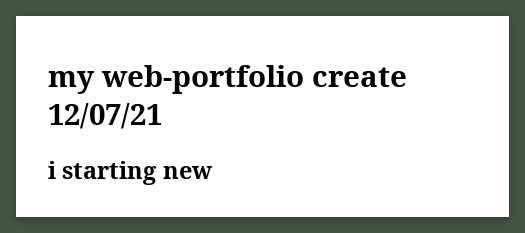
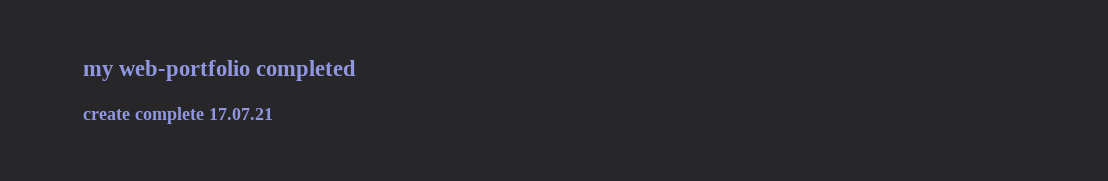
- my web-portfolio create 12/07/21
- i starting new
+ my web-portfolio completed
+ create complete 17.07.21

